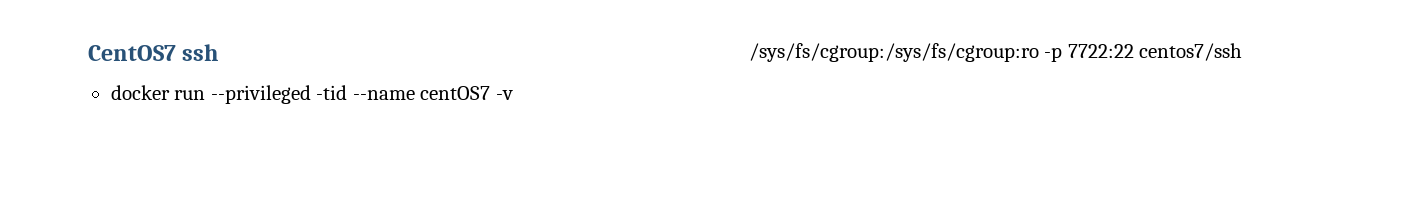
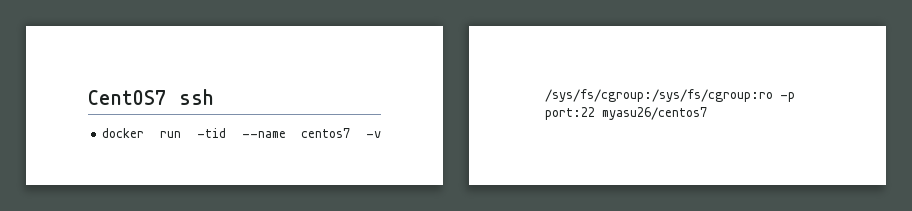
- docker run --privileged -tid --name centOS7 -v /sys/fs/cgroup:/sys/fs/cgroup:ro -p 7722:22 centos7/ssh
+ docker run -tid --name centos7 -v /sys/fs/cgroup:/sys/fs/cgroup:ro -p port:22 myasu26/centos7

